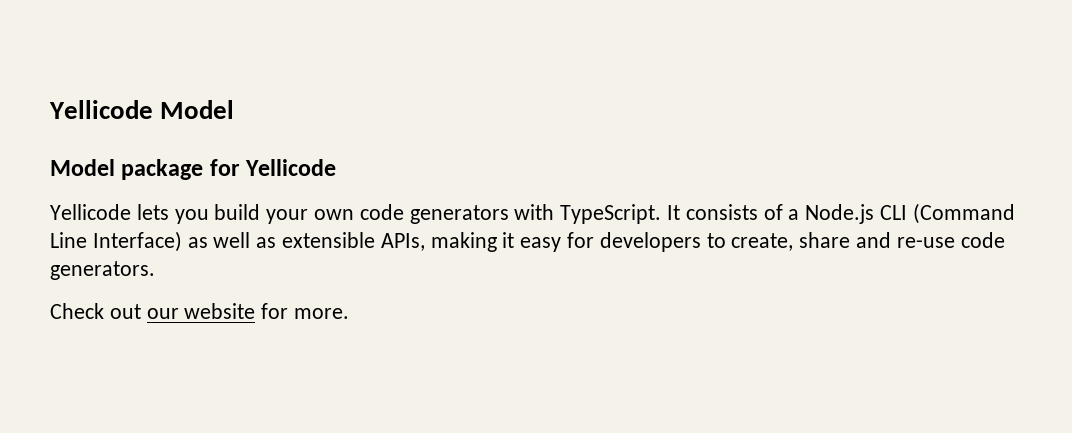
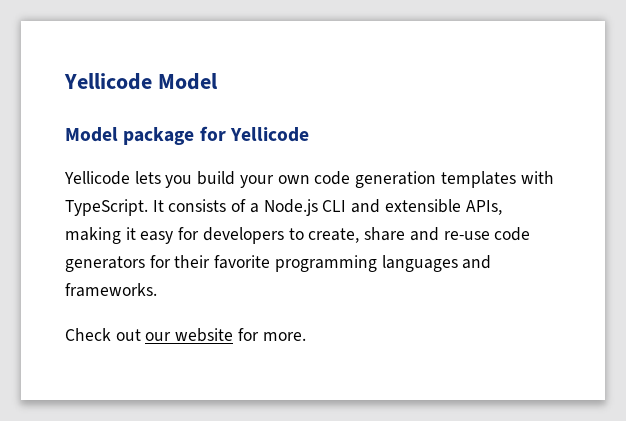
- Yellicode lets you build your own code generators with TypeScript.
+ Yellicode lets you build your own code generation templates with TypeScript.
- It consists of a Node.js CLI (Command Line Interface) as well as extensible APIs, making it easy for developers to create, share and re-use code generators.
+ It consists of a Node.js CLI and extensible APIs, making it easy for developers to create, share and re-use code generators for their favorite programming languages and frameworks.

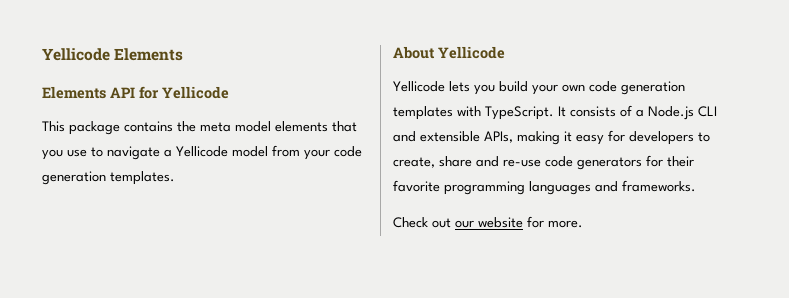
- Yellicode Model
- Model package for Yellicode
+ Yellicode Elements
+ Elements API for Yellicode
+ This package contains the meta model elements that you use to navigate a Yellicode model from your code generation templates.
+ About Yellicode

